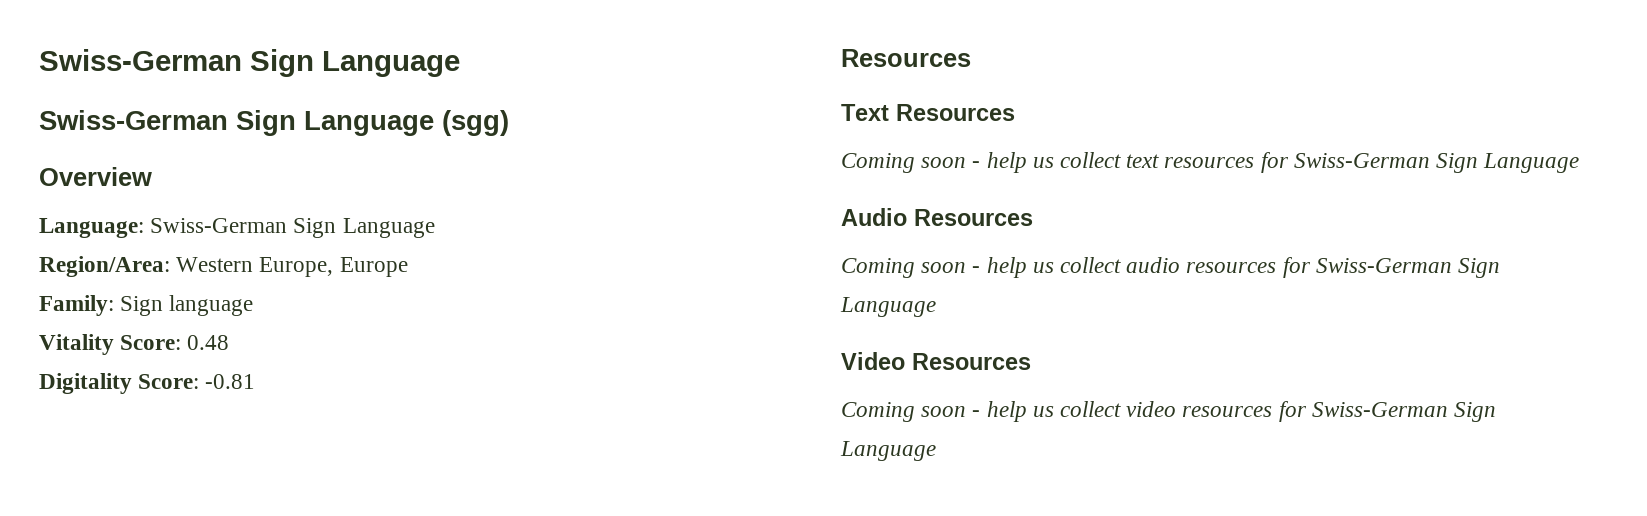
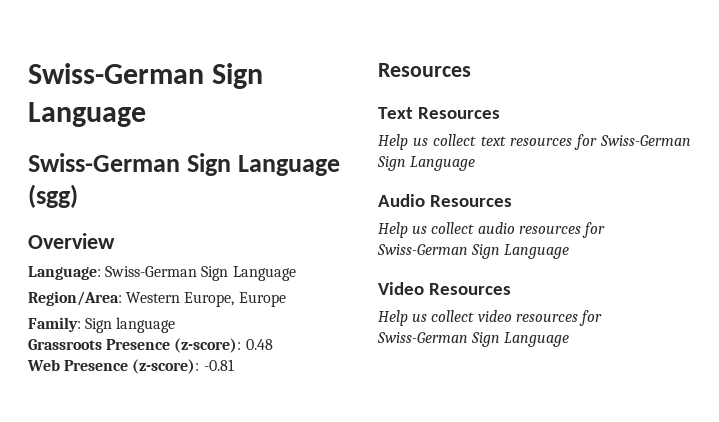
- Vitality Score: 0.48
- Digitality Score: -0.81
+ Grassroots Presence (z-score): 0.48
+ Web Presence (z-score): -0.81
- Coming soon - help us collect text resources for Swiss-German Sign Language
+ Help us collect text resources for Swiss-German Sign Language
- Coming soon - help us collect audio resources for Swiss-German Sign Language
+ Help us collect audio resources for Swiss-German Sign Language
- Coming soon - help us collect video resources for Swiss-German Sign Language
+ Help us collect video resources for Swiss-German Sign Language

